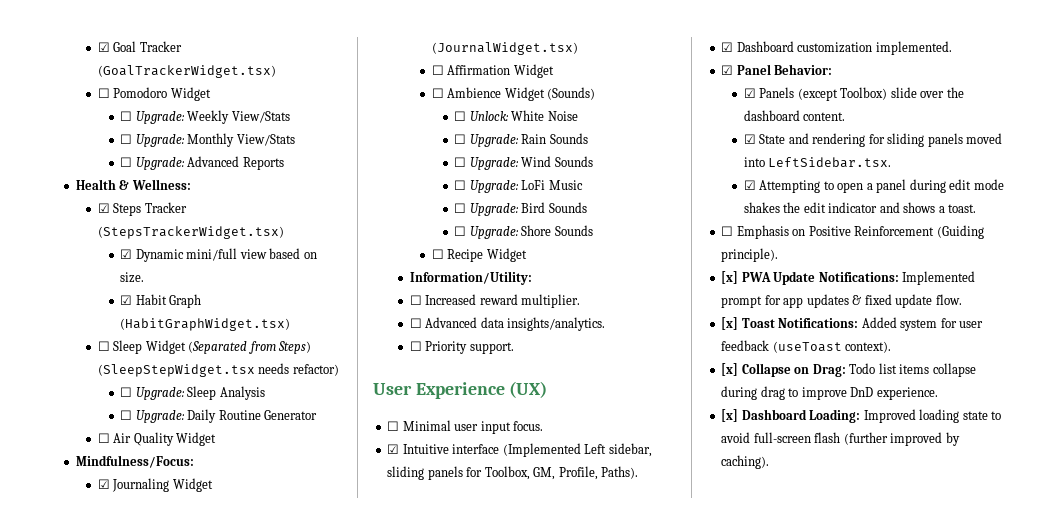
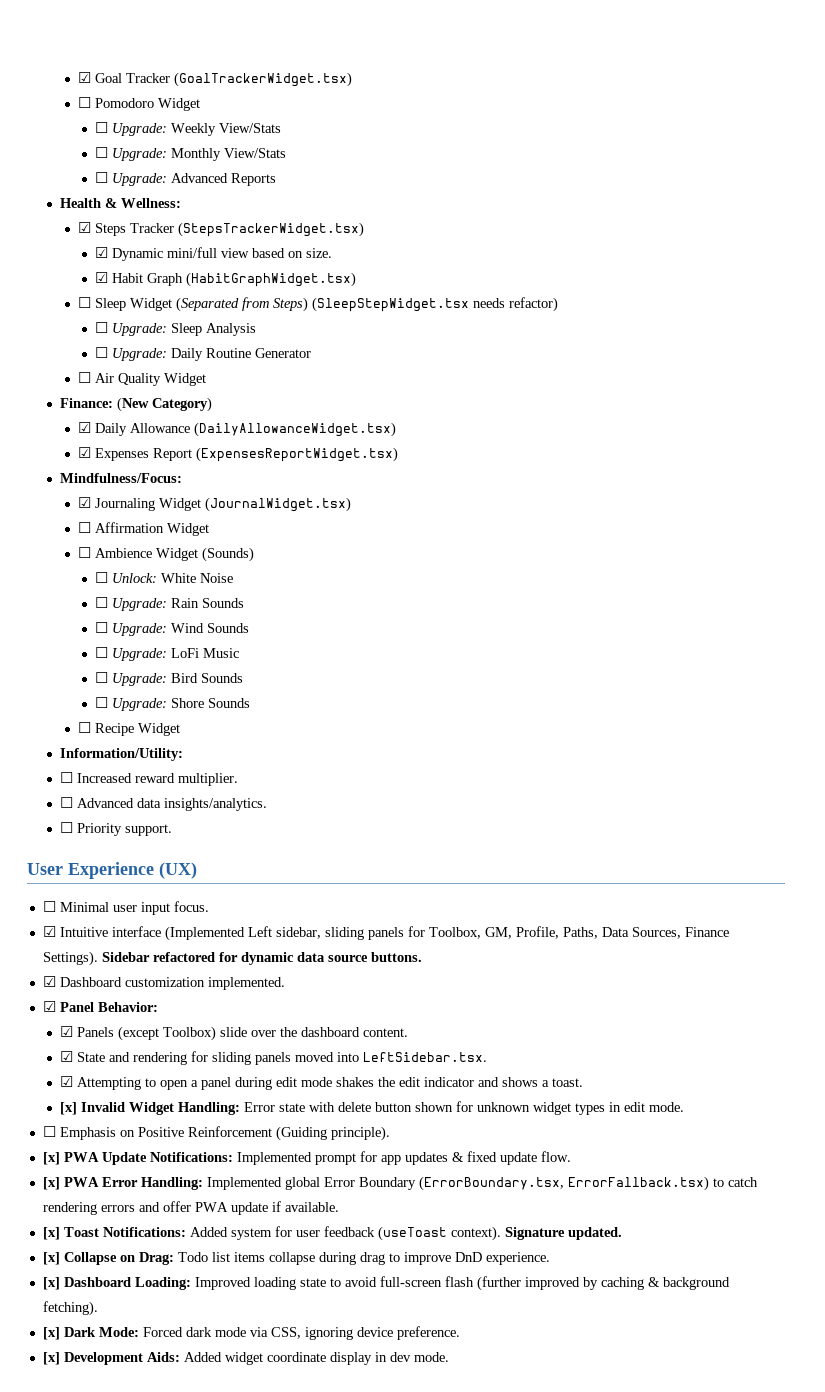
+ Finance: (New Category)
+ ☑ Daily Allowance (DailyAllowanceWidget.tsx)
+ ☑ Expenses Report (ExpensesReportWidget.tsx)
- ☑ Intuitive interface (Implemented Left sidebar, sliding panels for Toolbox, GM, Profile, Paths).
+ ☑ Intuitive interface (Implemented Left sidebar, sliding panels for Toolbox, GM, Profile, Paths, Data Sources, Finance Settings). Sidebar refactored for dynamic data source buttons.
+ [x] Invalid Widget Handling: Error state with delete button shown for unknown widget types in edit mode.
+ [x] PWA Error Handling: Implemented global Error Boundary (ErrorBoundary.tsx, ErrorFallback.tsx) to catch rendering errors and offer PWA update if available.
+ Signature updated.
- [x] Dashboard Loading: Improved loading state to avoid full-screen flash (further improved by caching).
+ [x] Dashboard Loading: Improved loading state to avoid full-screen flash (further improved by caching & background fetching).
+ [x] Dark Mode: Forced dark mode via CSS, ignoring device preference.
+ [x] Development Aids: Added widget coordinate display in dev mode.

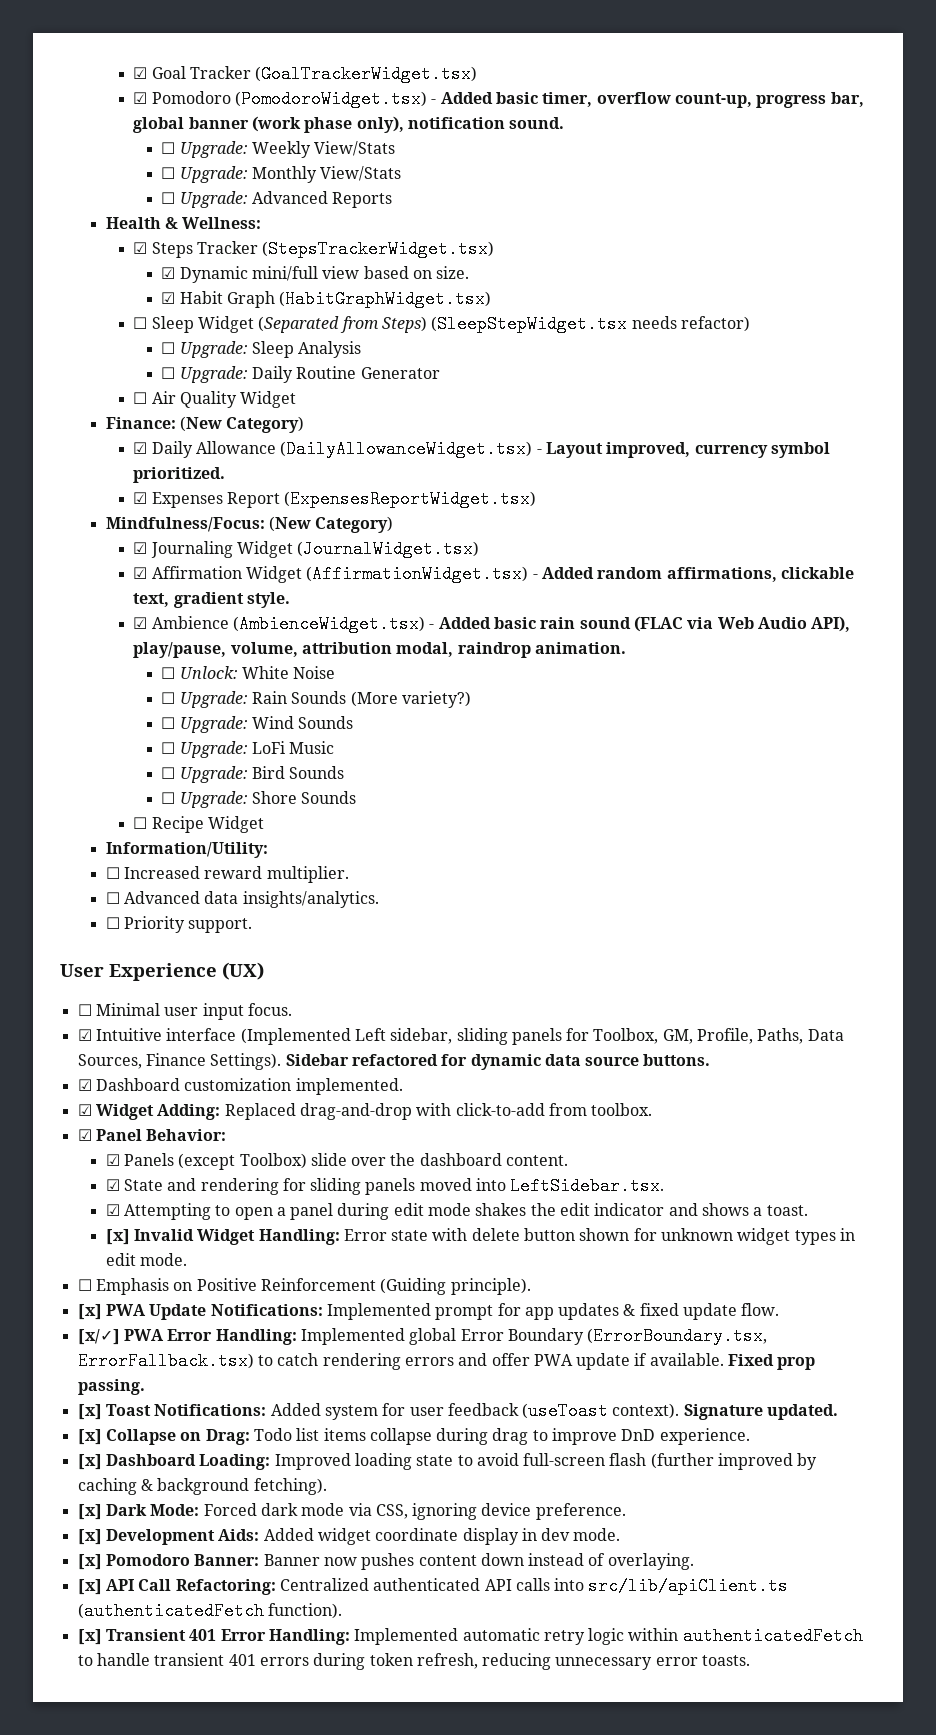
- ☐ Pomodoro Widget
+ ☑ Pomodoro (PomodoroWidget.tsx) - Added basic timer, overflow count-up, progress bar, global banner (work phase only), notification sound.
- ☑ Daily Allowance (DailyAllowanceWidget.tsx)
+ ☑ Daily Allowance (DailyAllowanceWidget.tsx) - Layout improved, currency symbol prioritized.
- Mindfulness/Focus:
+ Mindfulness/Focus: (New Category)
- ☐ Affirmation Widget
- ☐ Ambience Widget (Sounds)
+ ☑ Affirmation Widget (AffirmationWidget.tsx) - Added random affirmations, clickable text, gradient style.
+ ☑ Ambience (AmbienceWidget.tsx) - Added basic rain sound (FLAC via Web Audio API), play/pause, volume, attribution modal, raindrop animation.
- ☐ Upgrade: Rain Sounds
+ ☐ Upgrade: Rain Sounds (More variety?)
+ ☑ Widget Adding: Replaced drag-and-drop with click-to-add from toolbox.
- [x] PWA Error Handling: Implemented global Error Boundary (ErrorBoundary.tsx, ErrorFallback.tsx) to catch rendering errors and offer PWA update if available.
+ [x/✓] PWA Error Handling: Implemented global Error Boundary (ErrorBoundary.tsx, ErrorFallback.tsx) to catch rendering errors and offer PWA update if available. Fixed prop passing.
+ [x] Pomodoro Banner: Banner now pushes content down instead of overlaying.
+ [x] API Call Refactoring: Centralized authenticated API calls into src/lib/apiClient.ts (authenticatedFetch function).
+ [x] Transient 401 Error Handling: Implemented automatic retry logic within authenticatedFetch to handle transient 401 errors during token refresh, reducing unnecessary error toasts.

